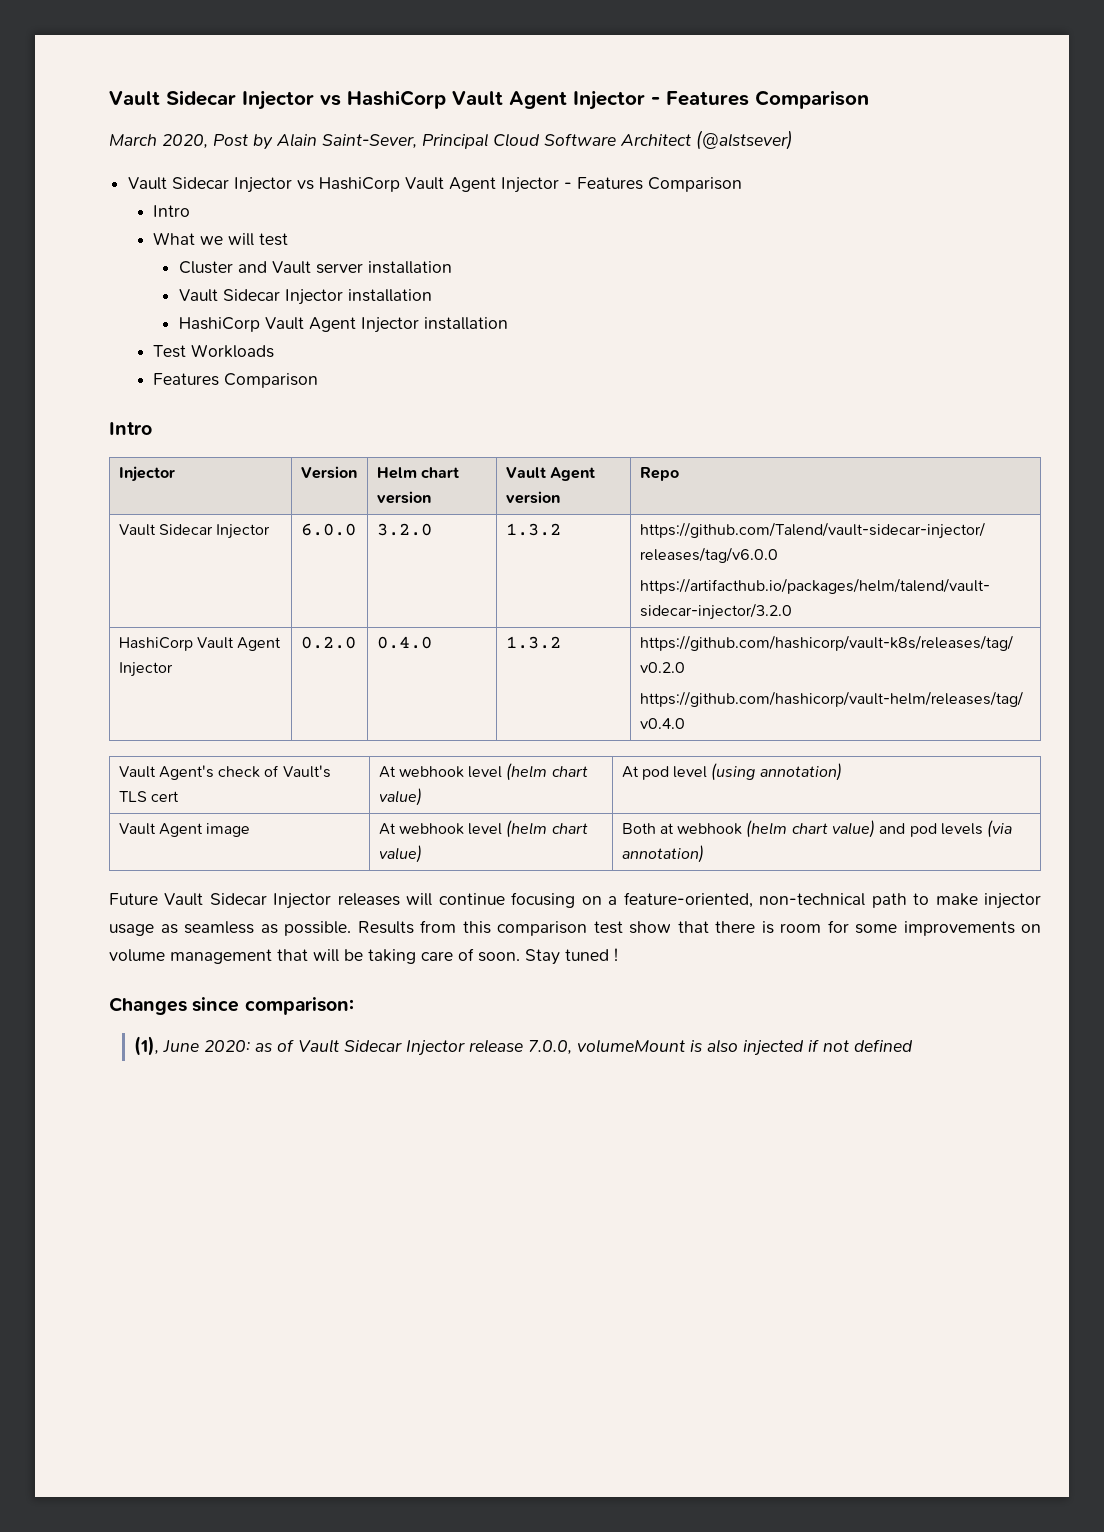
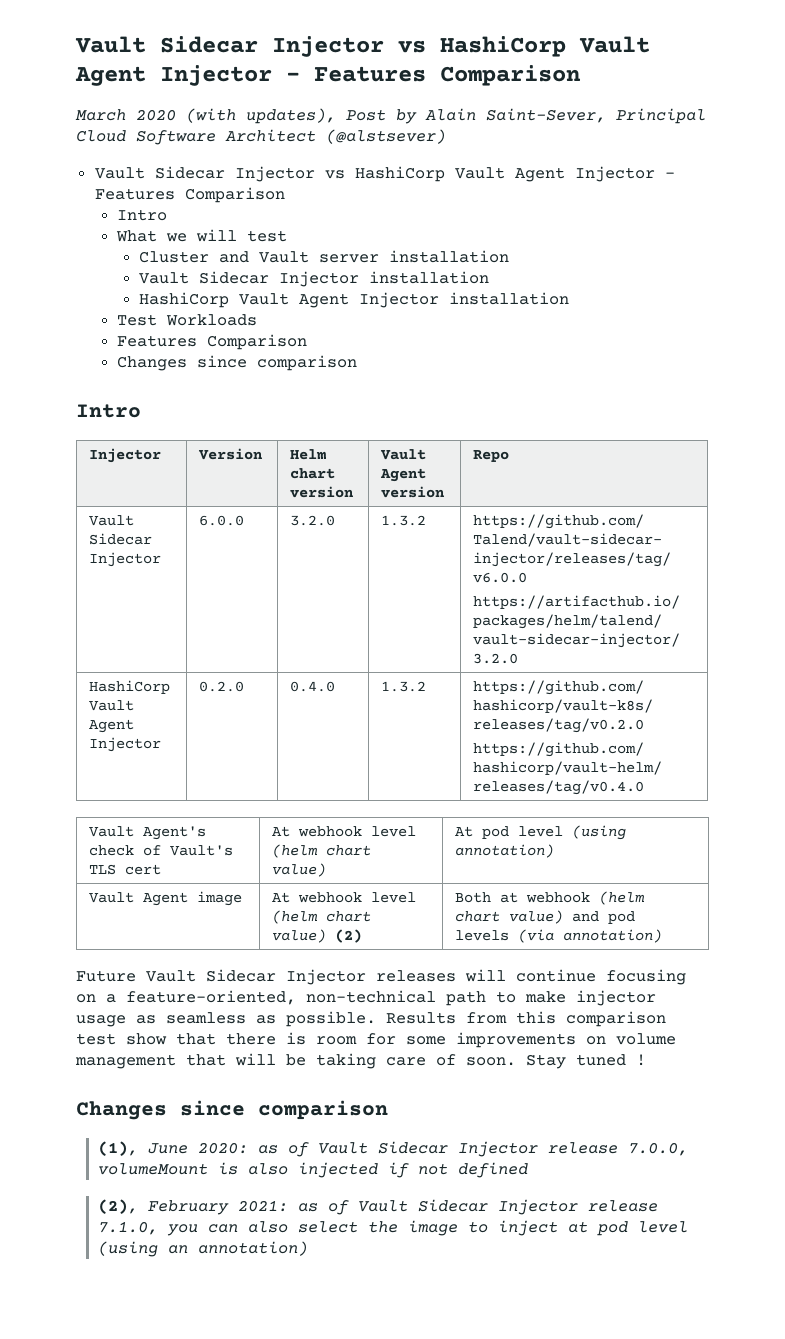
- March 2020, Post by Alain Saint-Sever, Principal Cloud Software Architect (@alstsever)
+ March 2020 (with updates), Post by Alain Saint-Sever, Principal Cloud Software Architect (@alstsever)
  Test Workloads
  Features Comparison
+ Changes since comparison
- Vault Agent image | At webhook level (helm chart value) | Both at webhook (helm chart value) and pod levels (via annotation)
+ Vault Agent image | At webhook level (helm chart value) (2) | Both at webhook (helm chart value) and pod levels (via annotation)
  Stay tuned !
- Changes since comparison:
+ Changes since comparison
+ (2), February 2021: as of Vault Sidecar Injector release 7.1.0, you can also select the image to inject at pod level (using an annotation)

